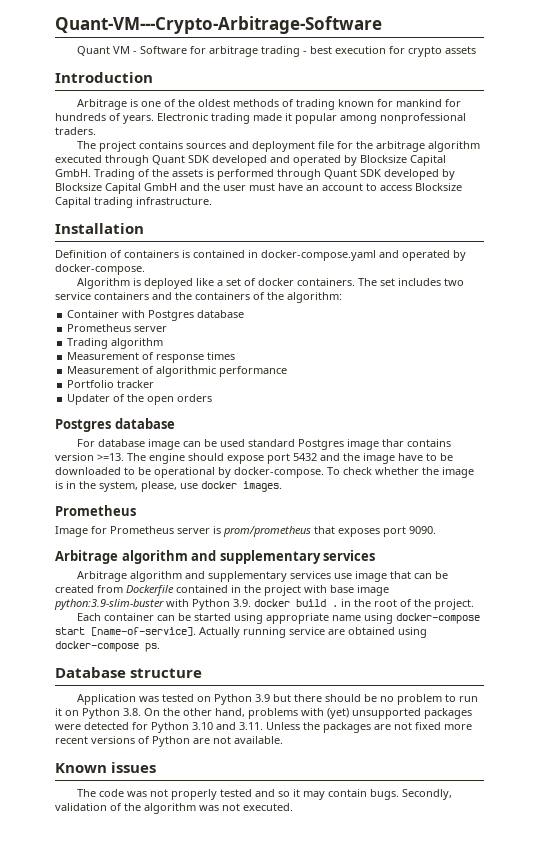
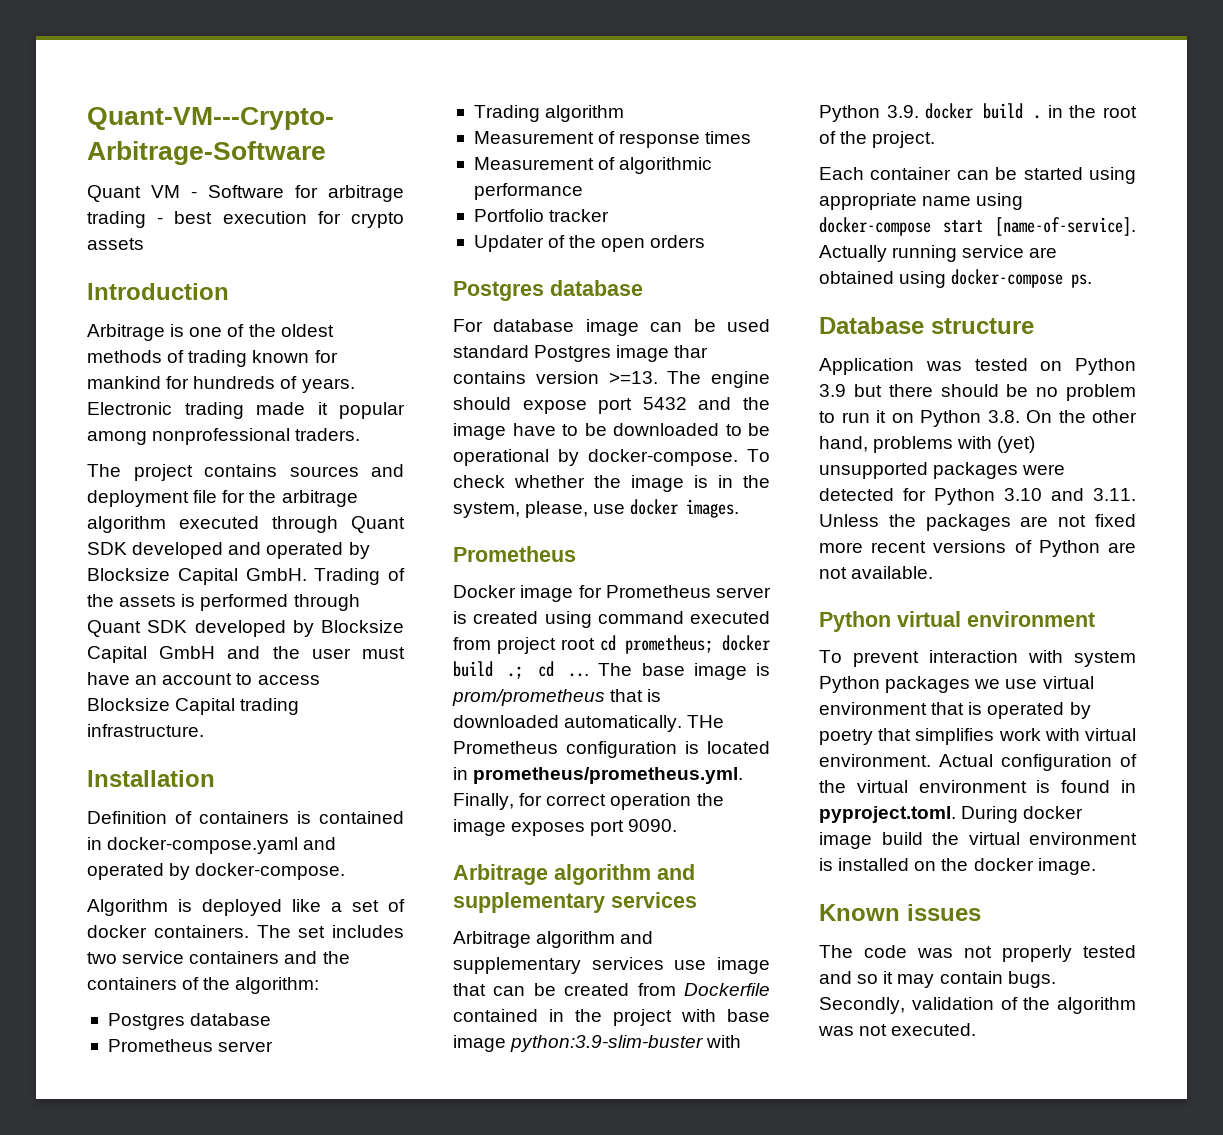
  The set includes two service containers and the containers of the algorithm:
- Container with Postgres database
+ Postgres database
- Image for Prometheus server is prom/prometheus that exposes port 9090.
+ Docker image for Prometheus server is created using command executed from project root cd prometheus; docker build .; cd ... The base image is prom/prometheus that is downloaded automatically. THe Prometheus configuration is located in prometheus/prometheus.yml. Finally, for correct operation the image exposes port 9090.
+ Python virtual environment
+ To prevent interaction with system Python packages we use virtual environment that is operated by poetry that simplifies work with virtual environment. Actual configuration of the virtual environment is found in pyproject.toml. During docker image build the virtual environment is installed on the docker image.

